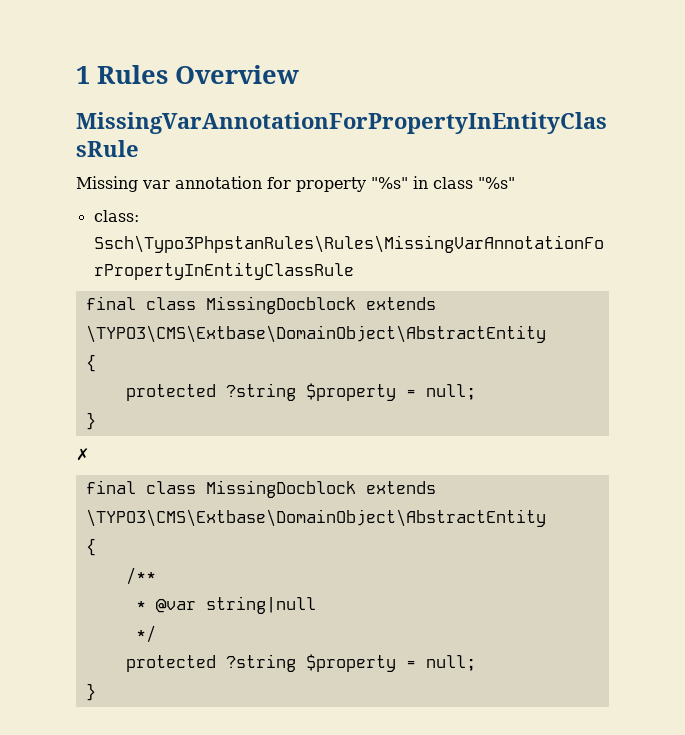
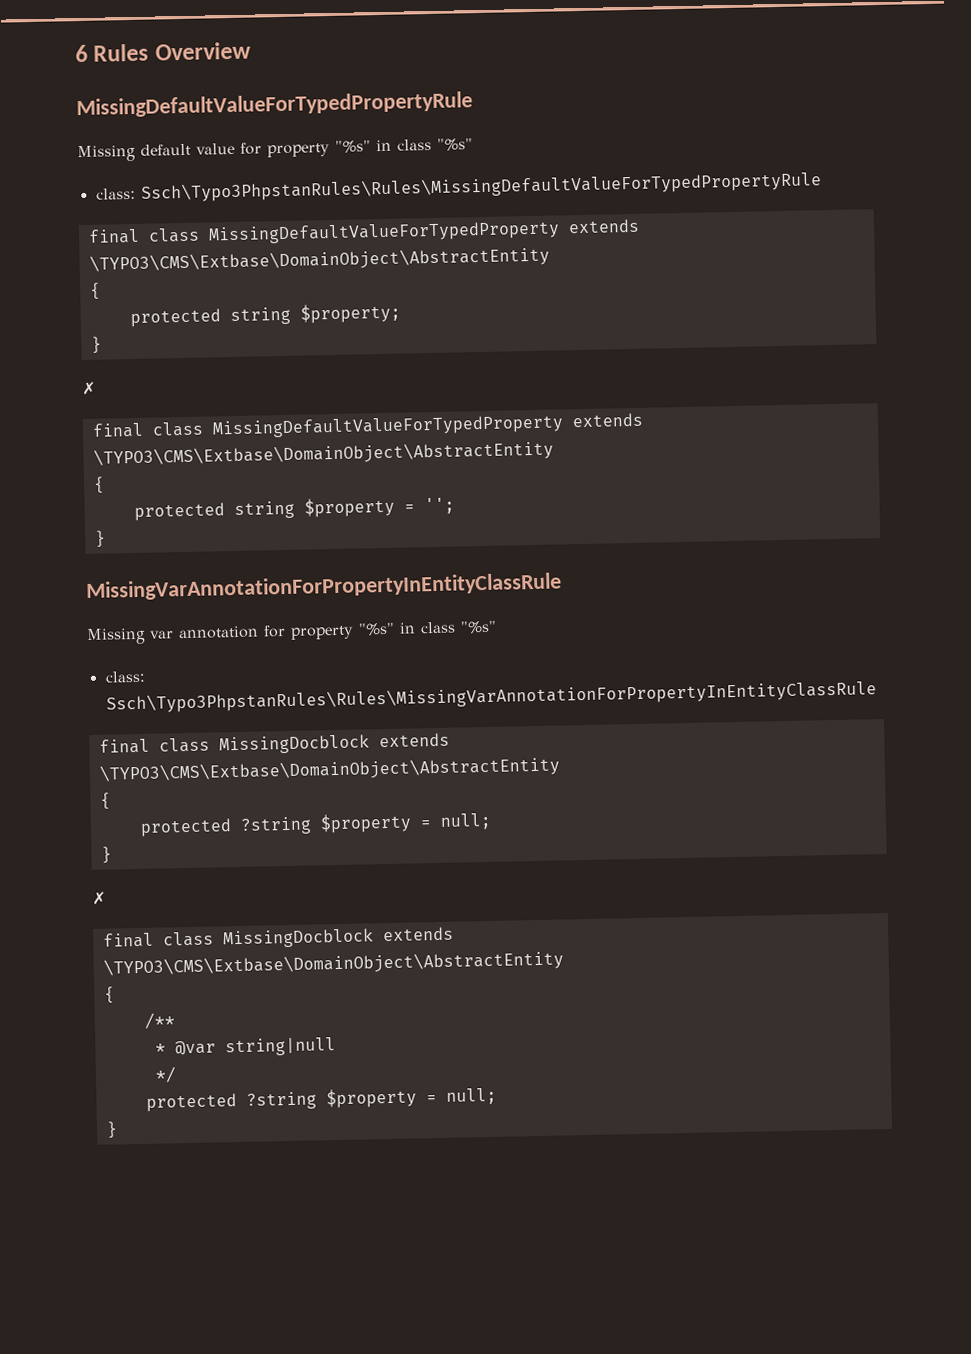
- 1 Rules Overview
+ 6 Rules Overview
+ MissingDefaultValueForTypedPropertyRule
+ Missing default value for property "%s" in class "%s"
+ class: Ssch\Typo3PhpstanRules\Rules\MissingDefaultValueForTypedPropertyRule
+ final class MissingDefaultValueForTypedProperty extends \TYPO3\CMS\Extbase\DomainObject\AbstractEntity
+ {
+ protected string $property;
+ }
+ ✗
+ final class MissingDefaultValueForTypedProperty extends \TYPO3\CMS\Extbase\DomainObject\AbstractEntity
+ {
+ protected string $property = '';
+ }

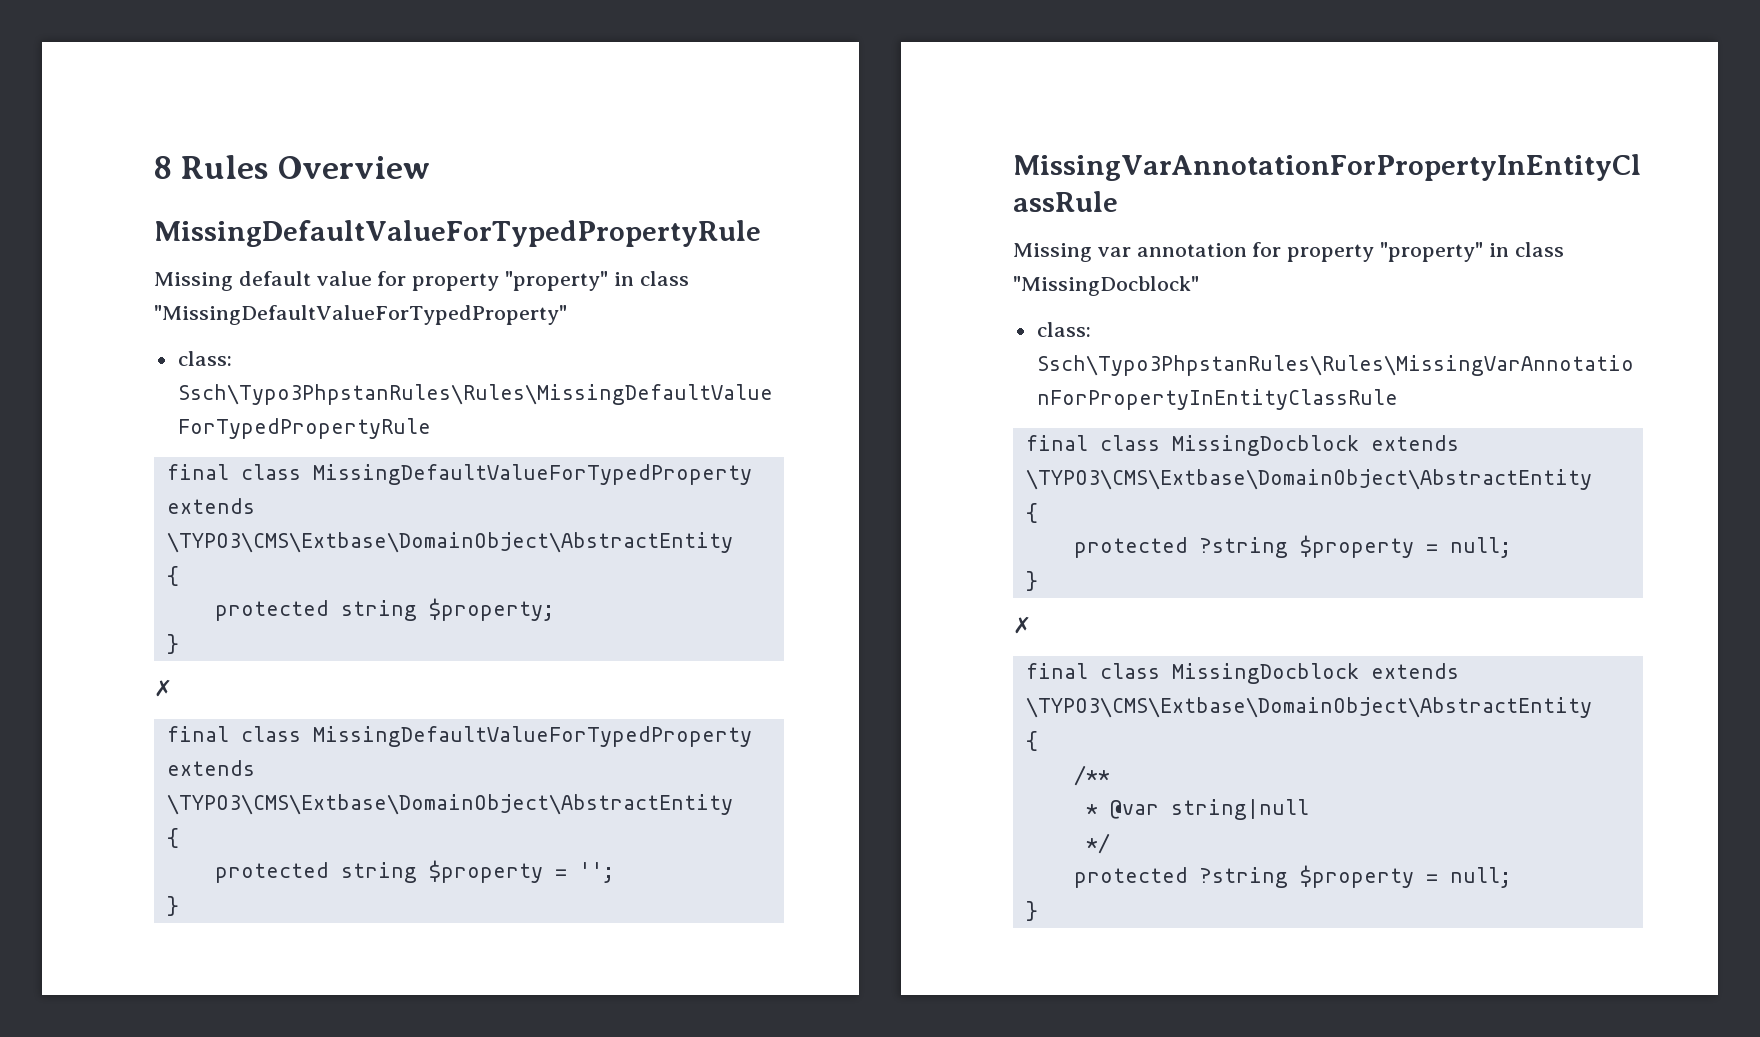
- 6 Rules Overview
+ 8 Rules Overview
- Missing default value for property "%s" in class "%s"
+ Missing default value for property "property" in class "MissingDefaultValueForTypedProperty"
- Missing var annotation for property "%s" in class "%s"
+ Missing var annotation for property "property" in class "MissingDocblock"

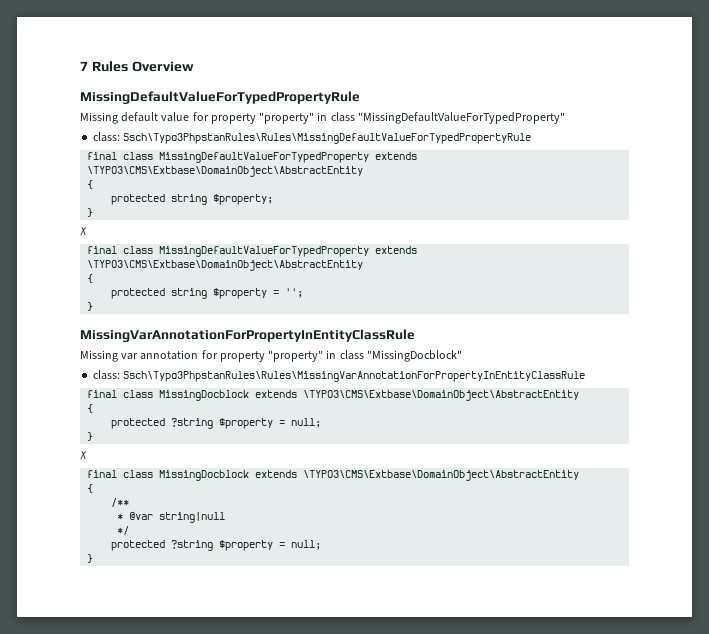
- 8 Rules Overview
+ 7 Rules Overview

